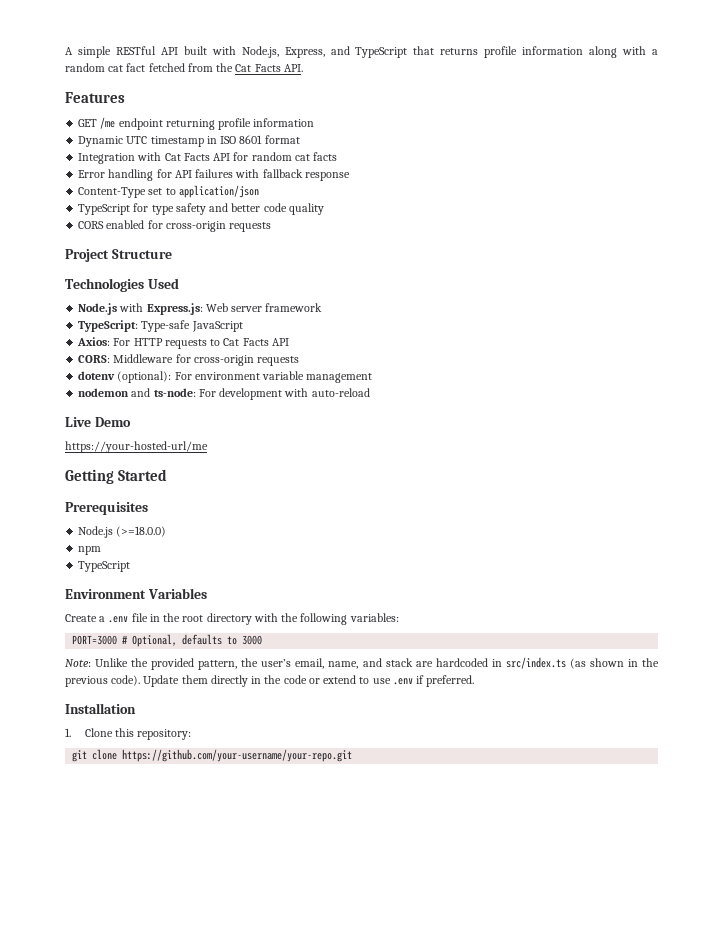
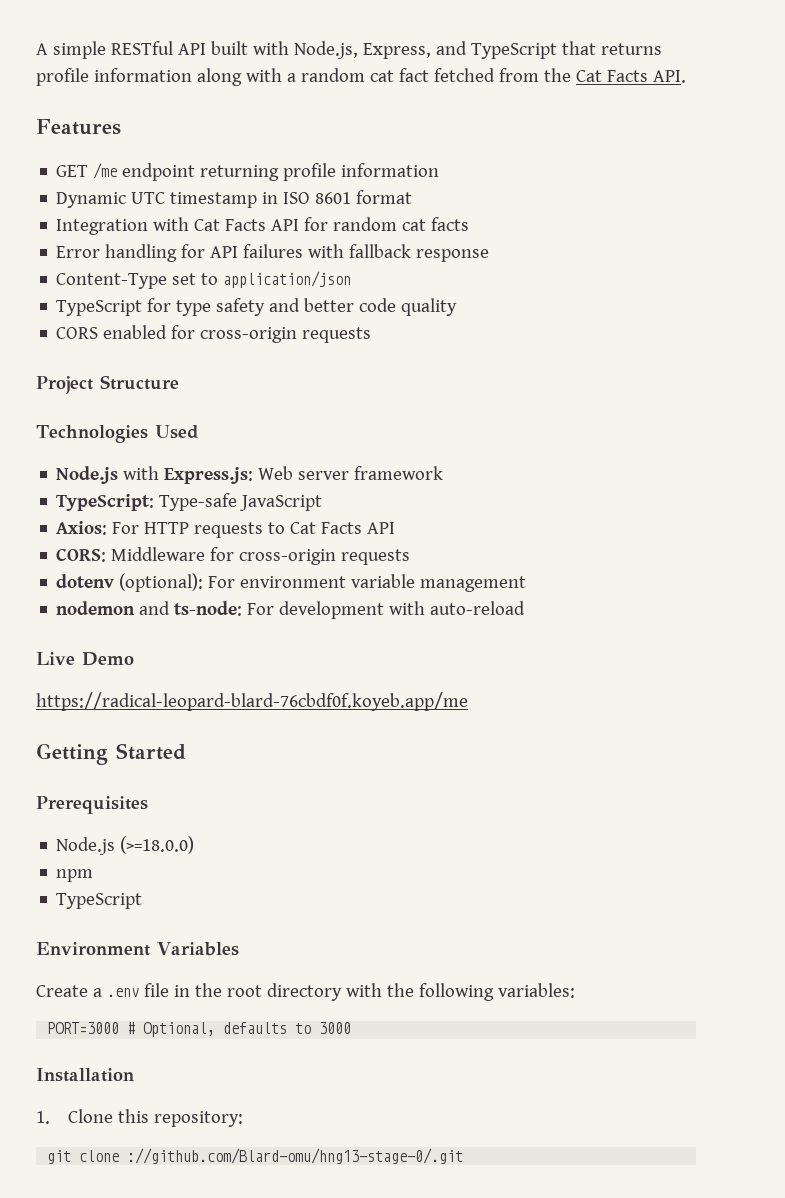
- https://your-hosted-url/me
+ https://radical-leopard-blard-76cbdf0f.koyeb.app/me
- Note: Unlike the provided pattern, the user’s email, name, and stack are hardcoded in src/index.ts (as shown in the previous code). Update them directly in the code or extend to use .env if preferred.
- git clone https://github.com/your-username/your-repo.git
+ git clone ://github.com/Blard-omu/hng13-stage-0/.git

